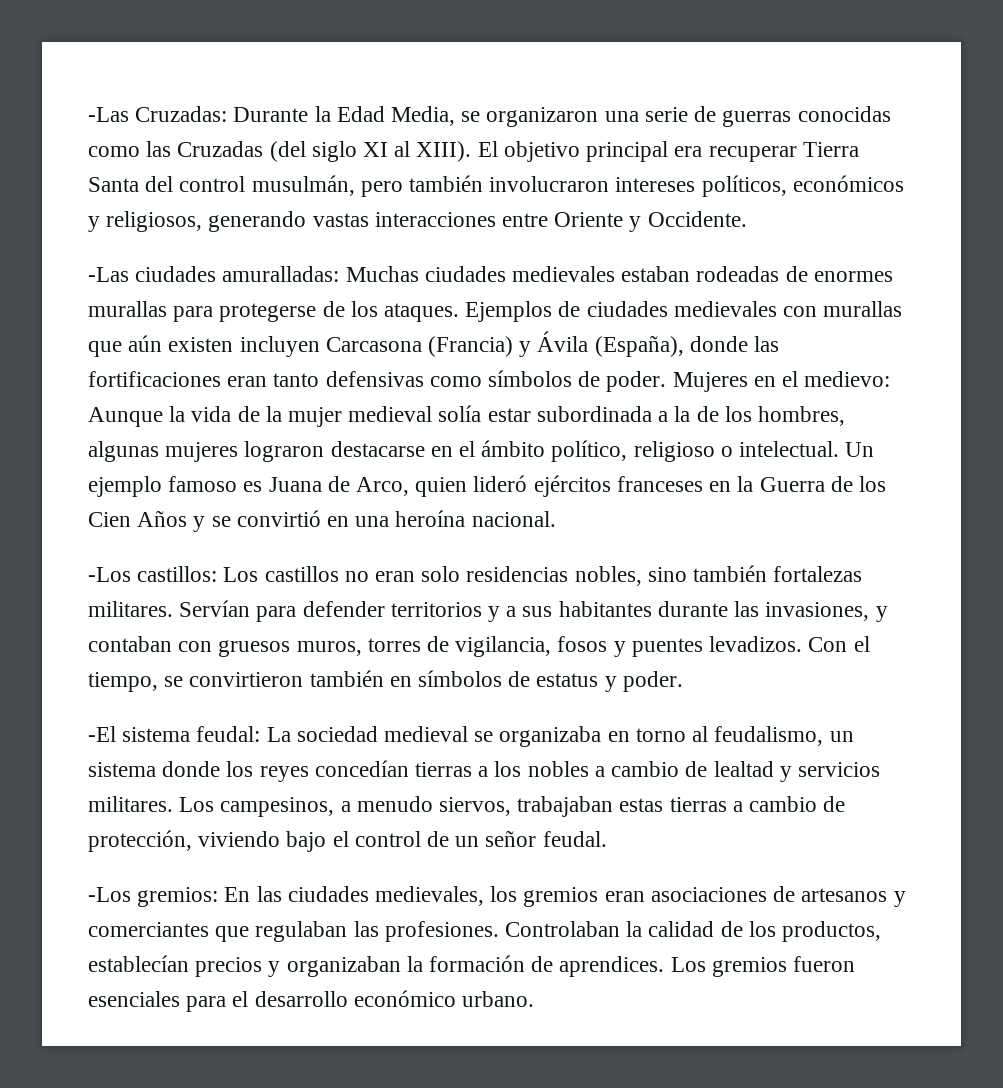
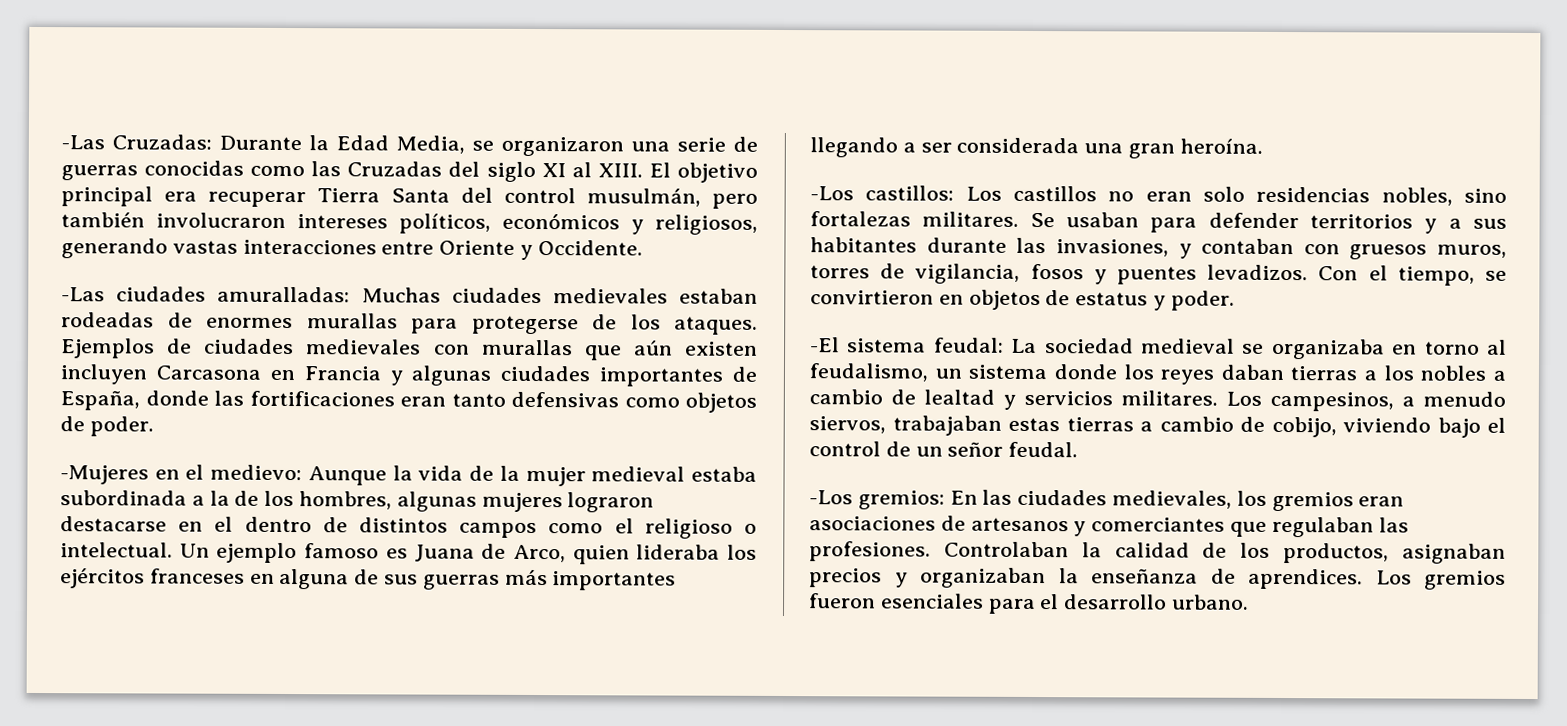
- -Las Cruzadas: Durante la Edad Media, se organizaron una serie de guerras conocidas como las Cruzadas (del siglo XI al XIII).
+ -Las Cruzadas: Durante la Edad Media, se organizaron una serie de guerras conocidas como las Cruzadas del siglo XI al XIII.
- Ejemplos de ciudades medievales con murallas que aún existen incluyen Carcasona (Francia) y Ávila (España), donde las fortificaciones eran tanto defensivas como símbolos de poder. Mujeres en el medievo: Aunque la vida de la mujer medieval solía estar subordinada a la de los hombres, algunas mujeres lograron destacarse en el ámbito político, religioso o intelectual.
+ Ejemplos de ciudades medievales con murallas que aún existen incluyen Carcasona en Francia y algunas ciudades importantes de España, donde las fortificaciones eran tanto defensivas como objetos de poder.
+ -Mujeres en el medievo: Aunque la vida de la mujer medieval estaba subordinada a la de los hombres, algunas mujeres lograron destacarse en el dentro de distintos campos como el religioso o intelectual.
- Un ejemplo famoso es Juana de Arco, quien lideró ejércitos franceses en la Guerra de los Cien Años y se convirtió en una heroína nacional.
+ Un ejemplo famoso es Juana de Arco, quien lideraba los ejércitos franceses en alguna de sus guerras más importantes llegando a ser considerada una gran heroína.
- -Los castillos: Los castillos no eran solo residencias nobles, sino también fortalezas militares.
+ -Los castillos: Los castillos no eran solo residencias nobles, sino fortalezas militares.
- Servían para defender territorios y a sus habitantes durante las invasiones, y contaban con gruesos muros, torres de vigilancia, fosos y puentes levadizos.
+ Se usaban para defender territorios y a sus habitantes durante las invasiones, y contaban con gruesos muros, torres de vigilancia, fosos y puentes levadizos.
- Con el tiempo, se convirtieron también en símbolos de estatus y poder.
+ Con el tiempo, se convirtieron en objetos de estatus y poder.
- -El sistema feudal: La sociedad medieval se organizaba en torno al feudalismo, un sistema donde los reyes concedían tierras a los nobles a cambio de lealtad y servicios militares.
+ -El sistema feudal: La sociedad medieval se organizaba en torno al feudalismo, un sistema donde los reyes daban tierras a los nobles a cambio de lealtad y servicios militares.
- Los campesinos, a menudo siervos, trabajaban estas tierras a cambio de protección, viviendo bajo el control de un señor feudal.
+ Los campesinos, a menudo siervos, trabajaban estas tierras a cambio de cobijo, viviendo bajo el control de un señor feudal.
- Controlaban la calidad de los productos, establecían precios y organizaban la formación de aprendices.
+ Controlaban la calidad de los productos, asignaban precios y organizaban la enseñanza de aprendices.
- Los gremios fueron esenciales para el desarrollo económico urbano.
+ Los gremios fueron esenciales para el desarrollo urbano.

